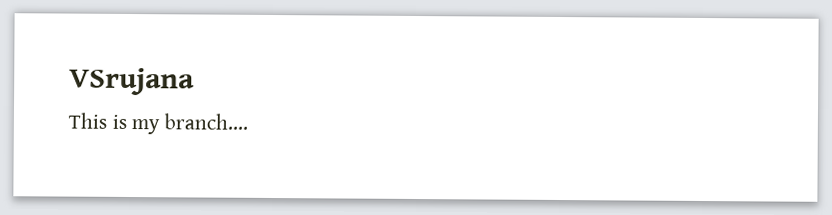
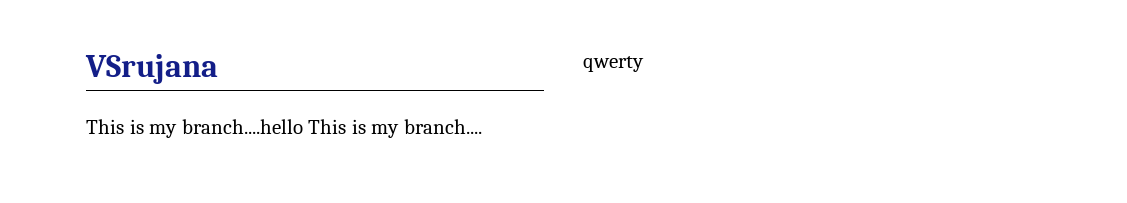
- This is my branch....
+ This is my branch....hello This is my branch.... qwerty

